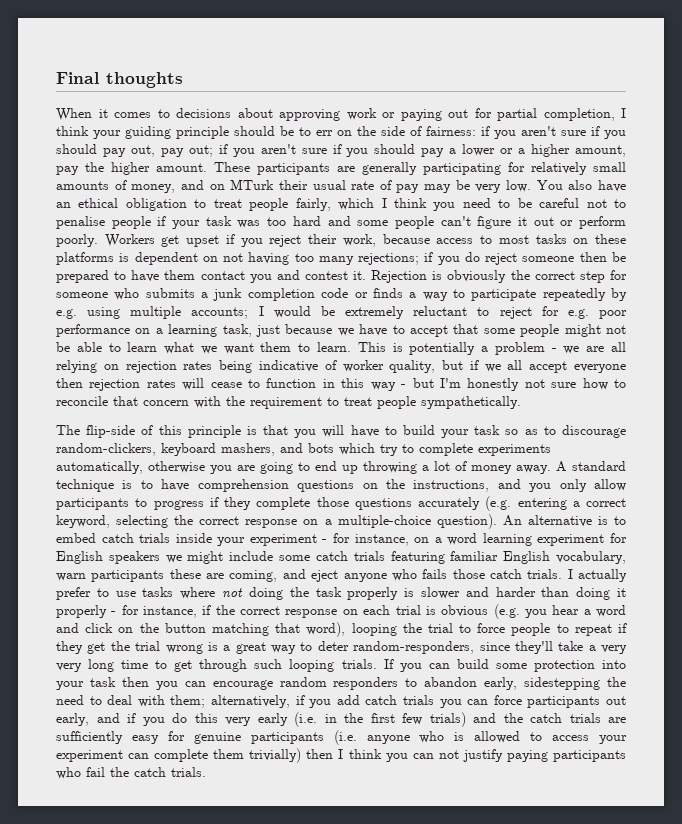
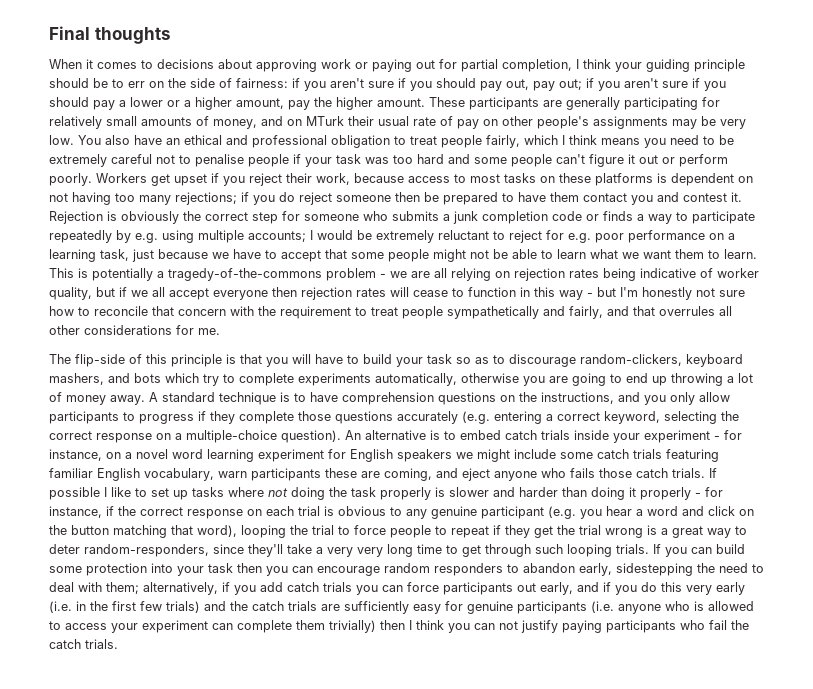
- These participants are generally participating for relatively small amounts of money, and on MTurk their usual rate of pay may be very low.
+ These participants are generally participating for relatively small amounts of money, and on MTurk their usual rate of pay on other people's assignments may be very low.
- You also have an ethical obligation to treat people fairly, which I think you need to be careful not to penalise people if your task was too hard and some people can't figure it out or perform poorly.
+ You also have an ethical and professional obligation to treat people fairly, which I think means you need to be extremely careful not to penalise people if your task was too hard and some people can't figure it out or perform poorly.
- This is potentially a problem - we are all relying on rejection rates being indicative of worker quality, but if we all accept everyone then rejection rates will cease to function in this way - but I'm honestly not sure how to reconcile that concern with the requirement to treat people sympathetically.
+ This is potentially a tragedy-of-the-commons problem - we are all relying on rejection rates being indicative of worker quality, but if we all accept everyone then rejection rates will cease to function in this way - but I'm honestly not sure how to reconcile that concern with the requirement to treat people sympathetically and fairly, and that overrules all other considerations for me.
- An alternative is to embed catch trials inside your experiment - for instance, on a word learning experiment for English speakers we might include some catch trials featuring familiar English vocabulary, warn participants these are coming, and eject anyone who fails those catch trials.
+ An alternative is to embed catch trials inside your experiment - for instance, on a novel word learning experiment for English speakers we might include some catch trials featuring familiar English vocabulary, warn participants these are coming, and eject anyone who fails those catch trials.
- I actually prefer to use tasks where not doing the task properly is slower and harder than doing it properly - for instance, if the correct response on each trial is obvious (e.g. you hear a word and click on the button matching that word), looping the trial to force people to repeat if they get the trial wrong is a great way to deter random-responders, since they'll take a very very long time to get through such looping trials.
+ If possible I like to set up tasks where not doing the task properly is slower and harder than doing it properly - for instance, if the correct response on each trial is obvious to any genuine participant (e.g. you hear a word and click on the button matching that word), looping the trial to force people to repeat if they get the trial wrong is a great way to deter random-responders, since they'll take a very very long time to get through such looping trials.

